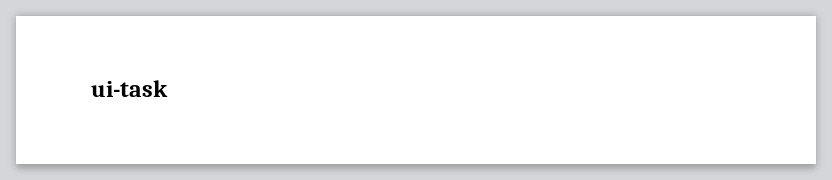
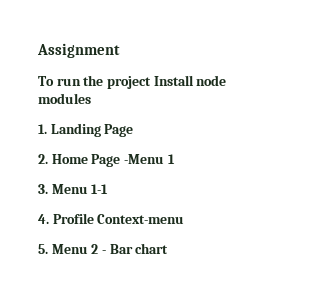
- ui-task
+ Assignment
+ To run the project Install node modules
+ 1. Landing Page
+ 2. Home Page -Menu 1
+ 3. Menu 1-1
+ 4. Profile Context-menu
+ 5. Menu 2 - Bar chart

